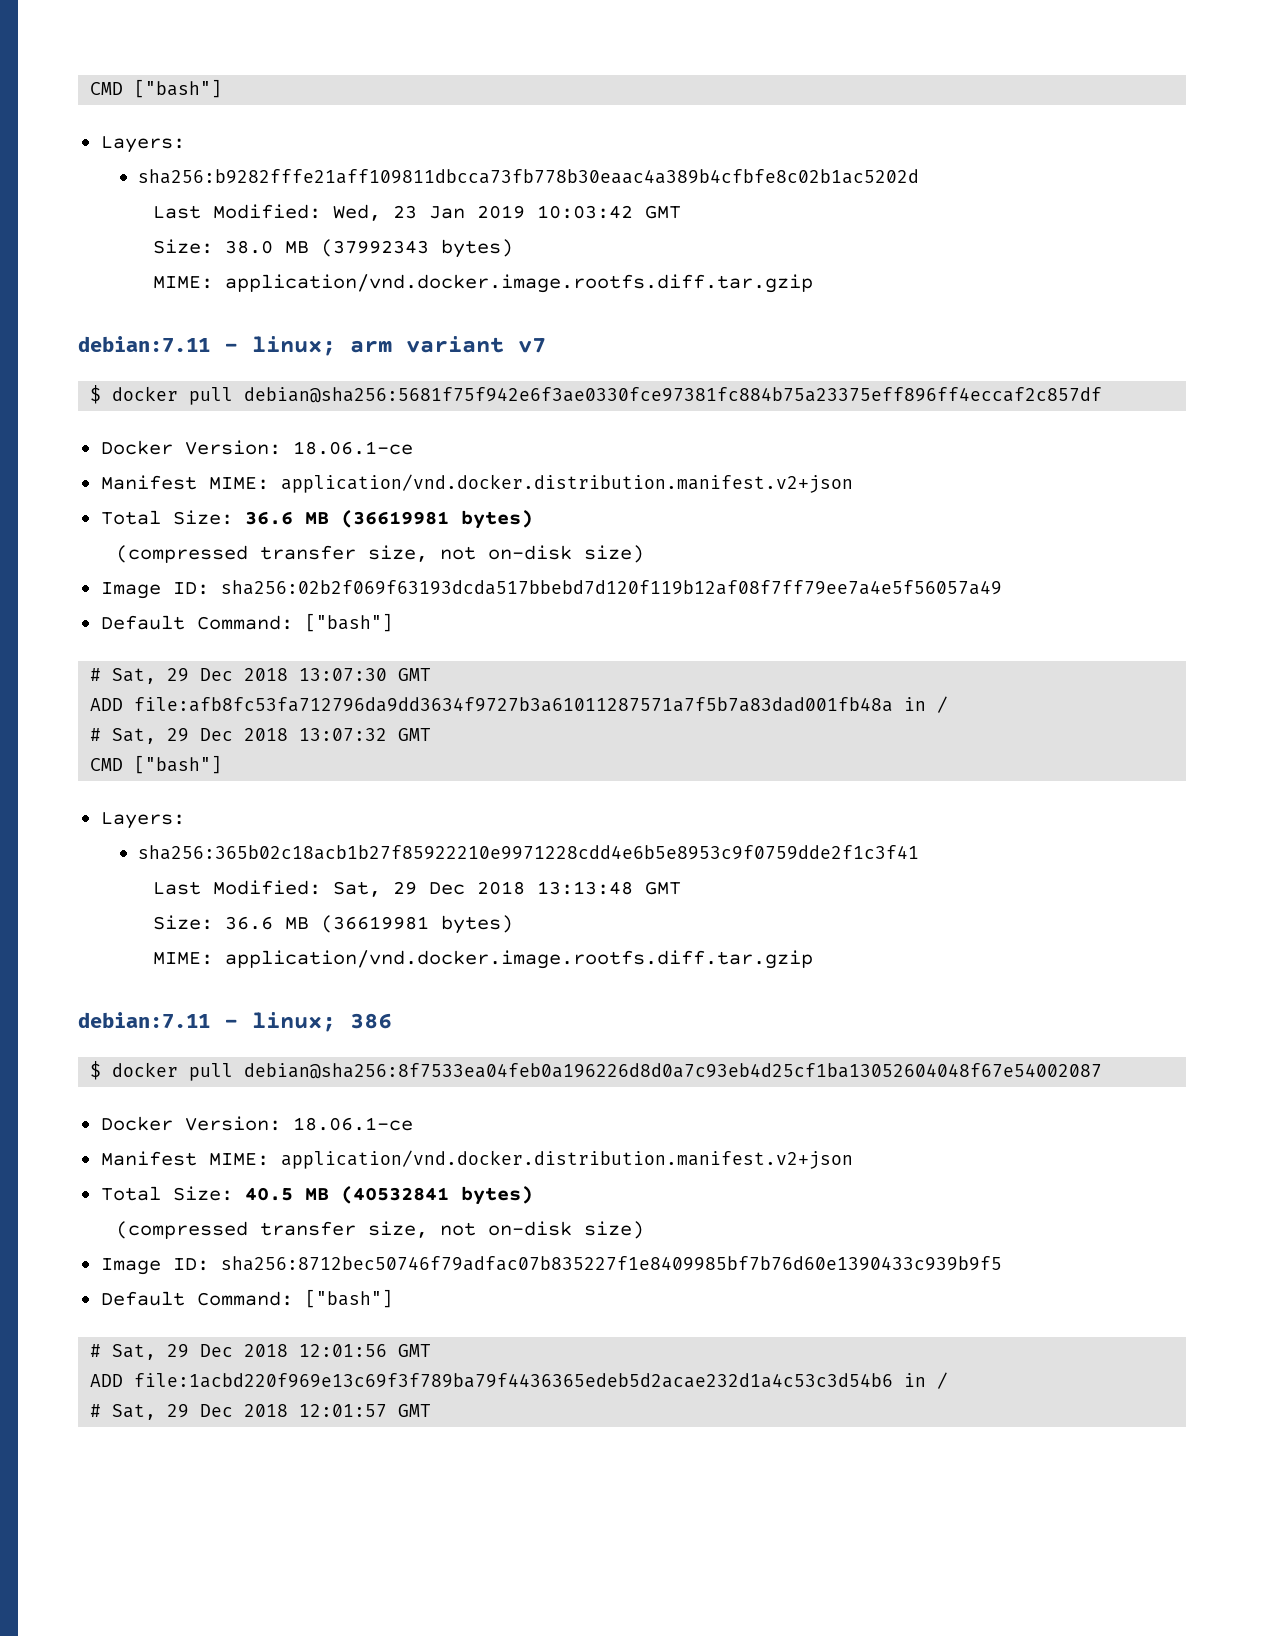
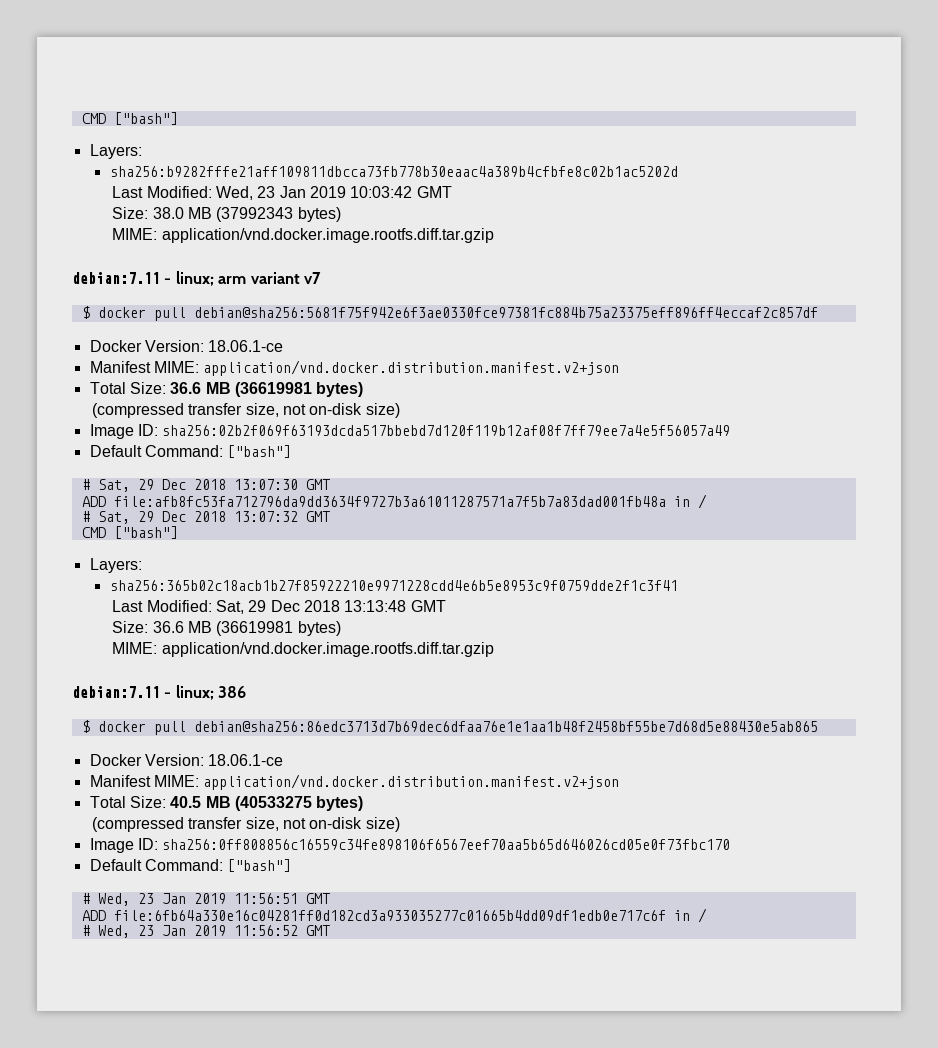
- $ docker pull debian@sha256:8f7533ea04feb0a196226d8d0a7c93eb4d25cf1ba13052604048f67e54002087
+ $ docker pull debian@sha256:86edc3713d7b69dec6dfaa76e1e1aa1b48f2458bf55be7d68d5e88430e5ab865
- Total Size: 40.5 MB (40532841 bytes)
+ Total Size: 40.5 MB (40533275 bytes)
  (compressed transfer size, not on-disk size)
- Image ID: sha256:8712bec50746f79adfac07b835227f1e8409985bf7b76d60e1390433c939b9f5
+ Image ID: sha256:0ff808856c16559c34fe898106f6567eef70aa5b65d646026cd05e0f73fbc170
  Default Command: ["bash"]
- # Sat, 29 Dec 2018 12:01:56 GMT
- ADD file:1acbd220f969e13c69f3f789ba79f4436365edeb5d2acae232d1a4c53c3d54b6 in /
- # Sat, 29 Dec 2018 12:01:57 GMT
+ # Wed, 23 Jan 2019 11:56:51 GMT
+ ADD file:6fb64a330e16c04281ff0d182cd3a933035277c01665b4dd09df1edb0e717c6f in /
+ # Wed, 23 Jan 2019 11:56:52 GMT

